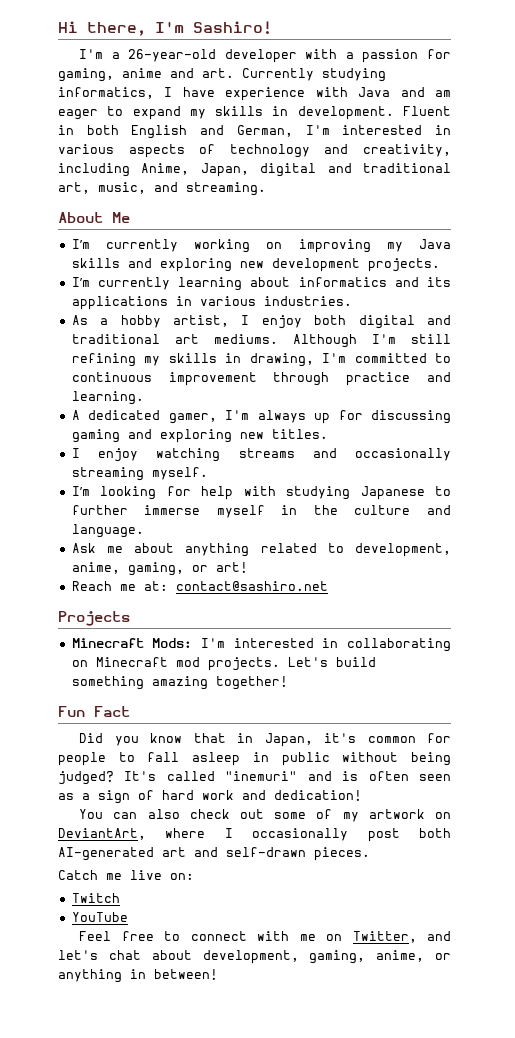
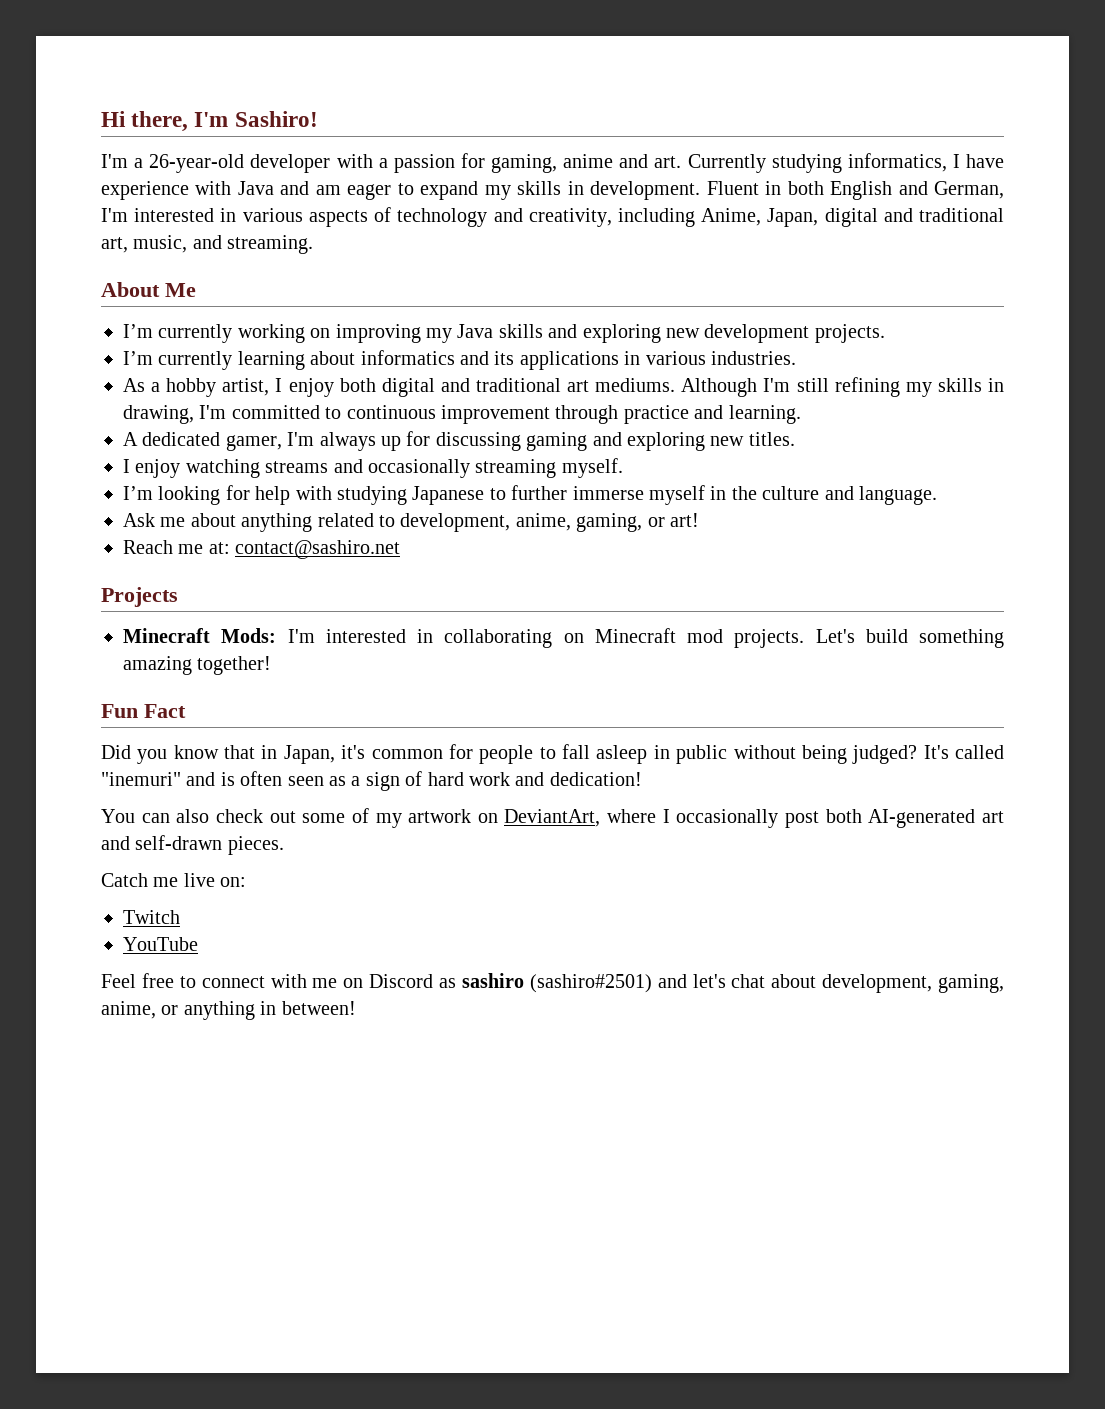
- Feel free to connect with me on Twitter, and let's chat about development, gaming, anime, or anything in between!
+ Feel free to connect with me on Discord as sashiro (sashiro#2501) and let's chat about development, gaming, anime, or anything in between!

